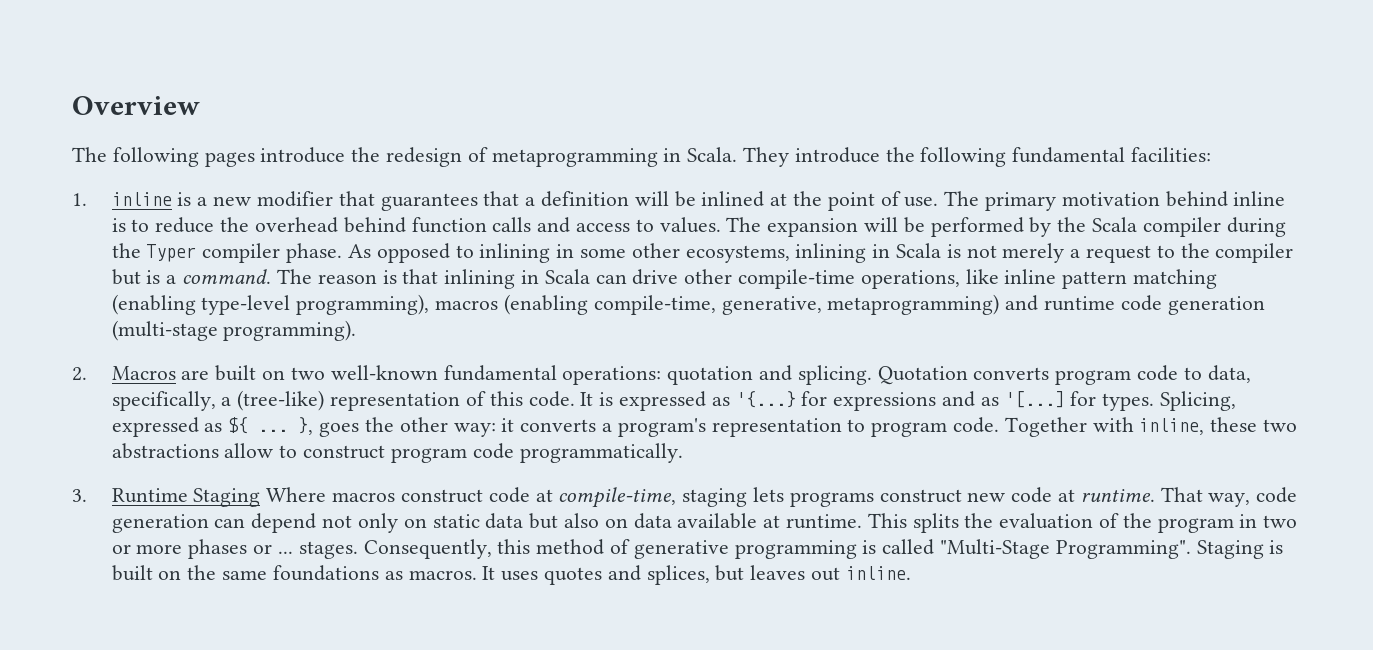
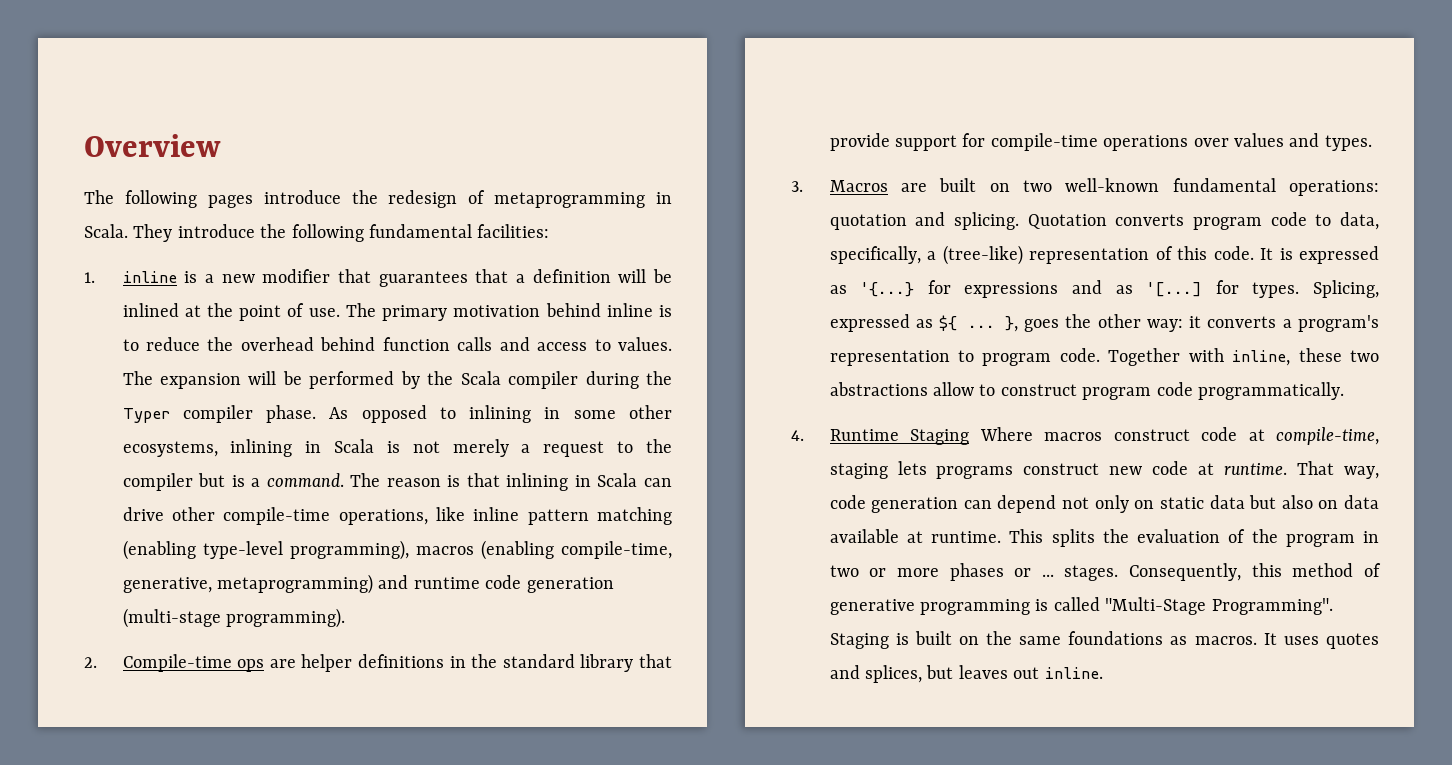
- 2. Macros are built on two well-known fundamental operations: quotation and splicing.
+ 2. Compile-time ops are helper definitions in the standard library that provide support for compile-time operations over values and types.
+ 3. Macros are built on two well-known fundamental operations: quotation and splicing.
- 3. Runtime Staging Where macros construct code at compile-time, staging lets programs construct new code at runtime.
+ 4. Runtime Staging Where macros construct code at compile-time, staging lets programs construct new code at runtime.

